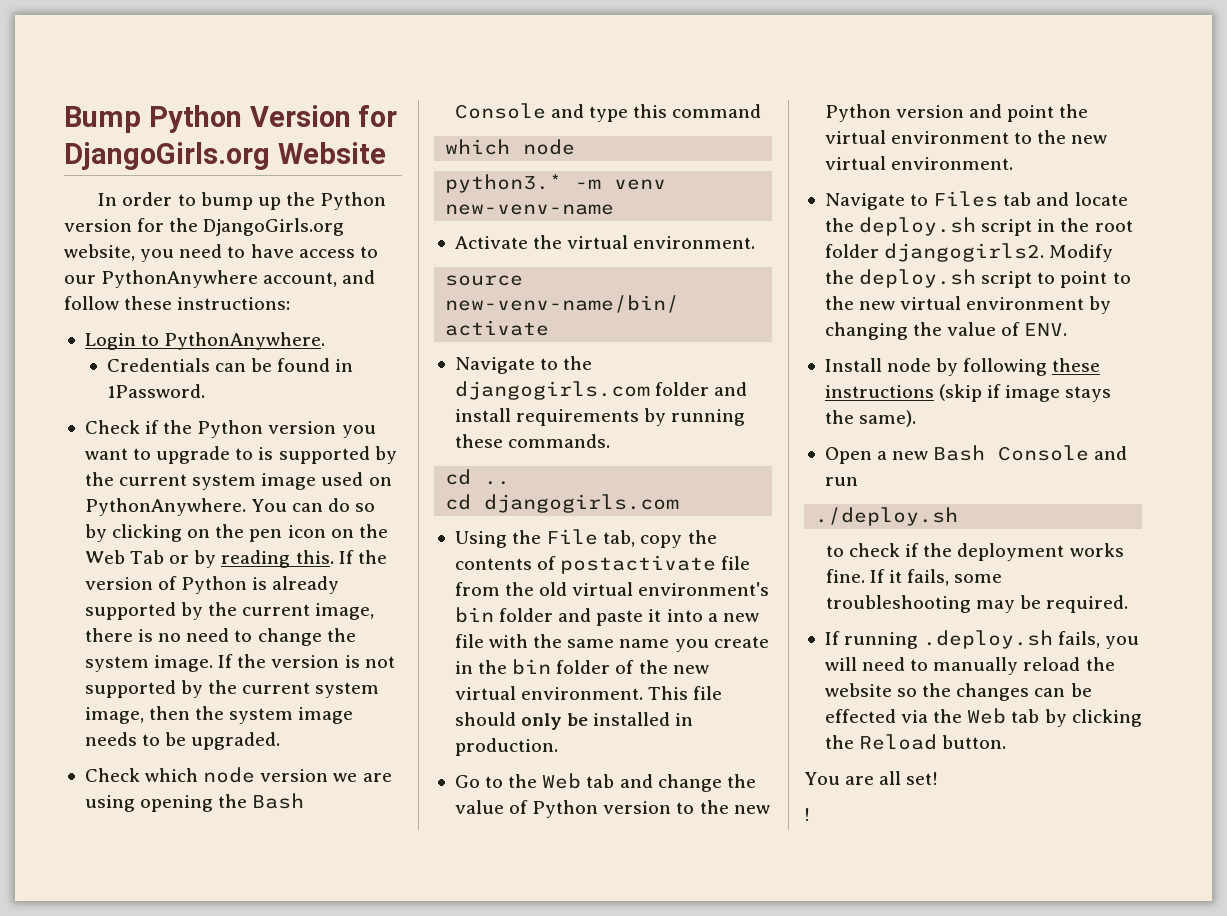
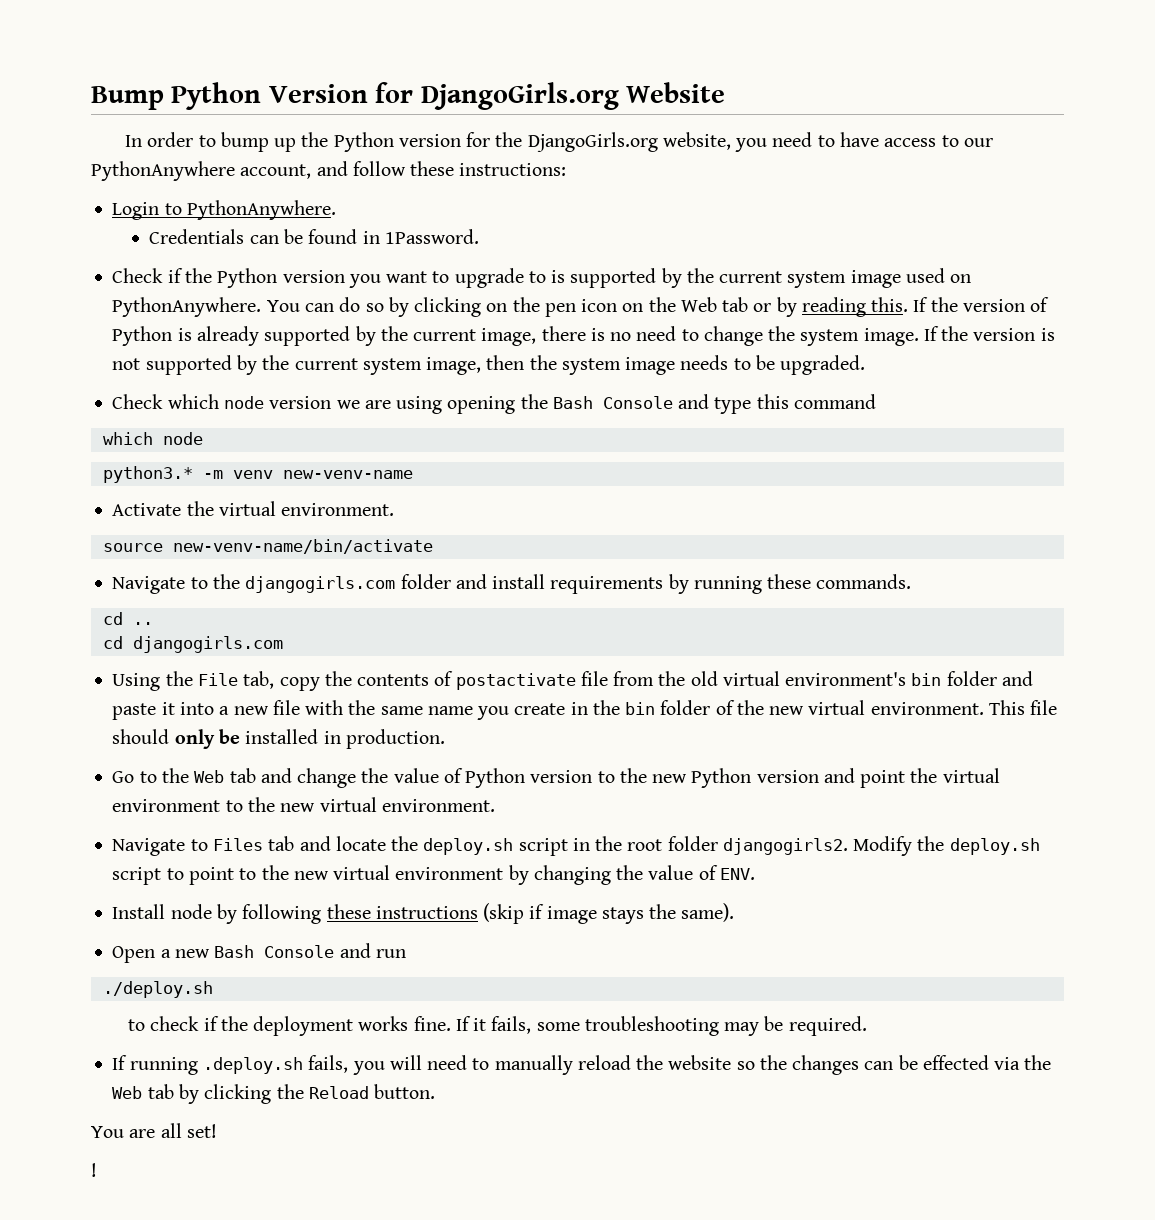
- You can do so by clicking on the pen icon on the Web Tab or by reading this.
+ You can do so by clicking on the pen icon on the Web tab or by reading this.

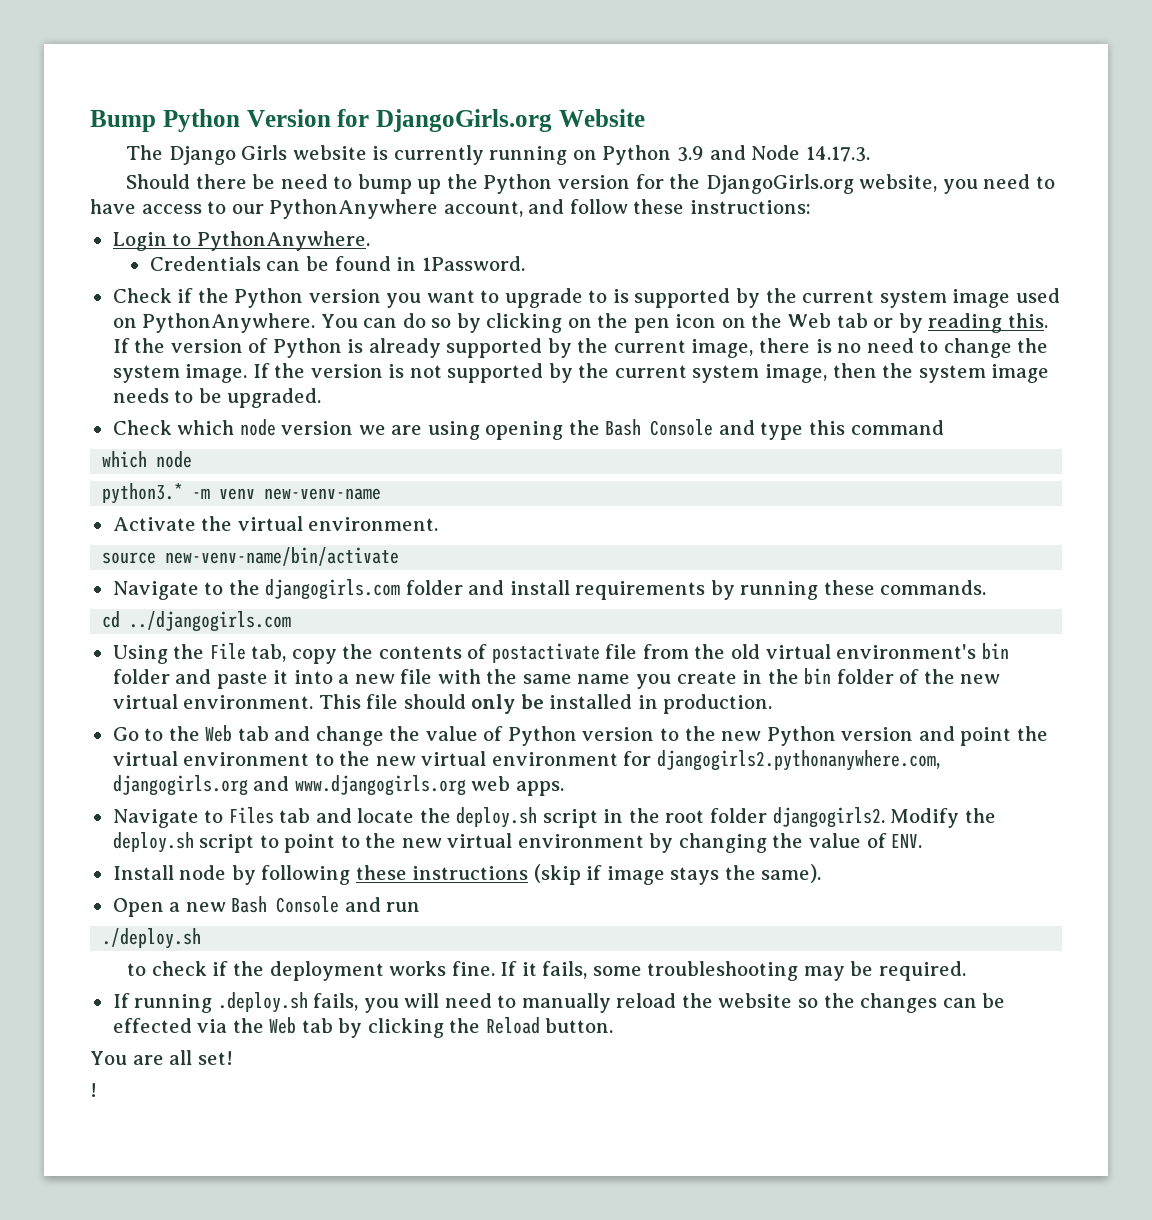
- In order to bump up the Python version for the DjangoGirls.org website, you need to have access to our PythonAnywhere account, and follow these instructions:
+ The Django Girls website is currently running on Python 3.9 and Node 14.17.3.
+ Should there be need to bump up the Python version for the DjangoGirls.org website, you need to have access to our PythonAnywhere account, and follow these instructions:
- cd ..
- cd djangogirls.com
+ cd ../djangogirls.com
- Go to the Web tab and change the value of Python version to the new Python version and point the virtual environment to the new virtual environment.
+ Go to the Web tab and change the value of Python version to the new Python version and point the virtual environment to the new virtual environment for djangogirls2.pythonanywhere.com, djangogirls.org and www.djangogirls.org web apps.

